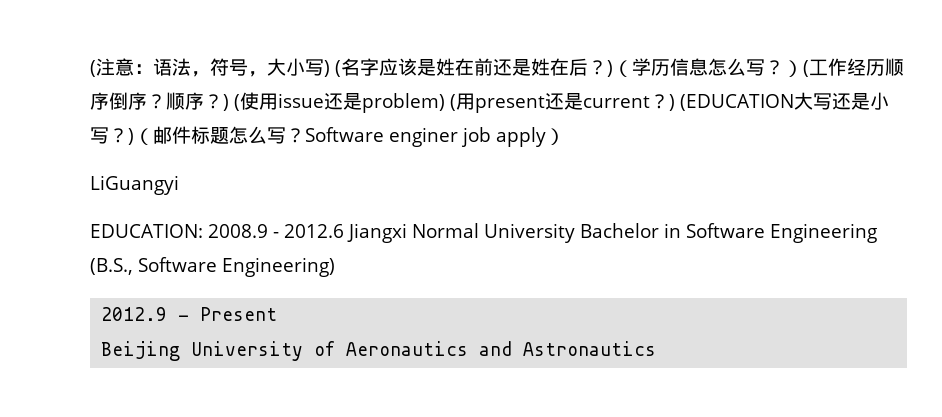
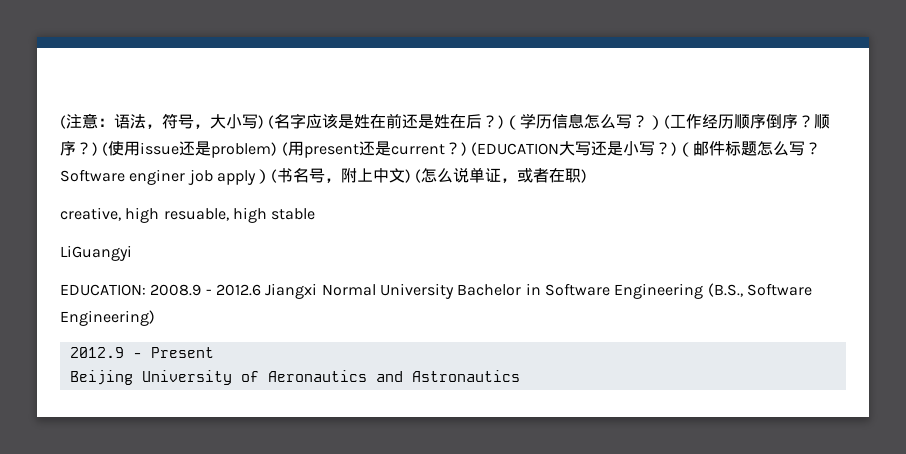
- Software enginer job apply）
+ Software enginer job apply）(书名号，附上中文) (怎么说单证，或者在职)
+ creative, high resuable, high stable

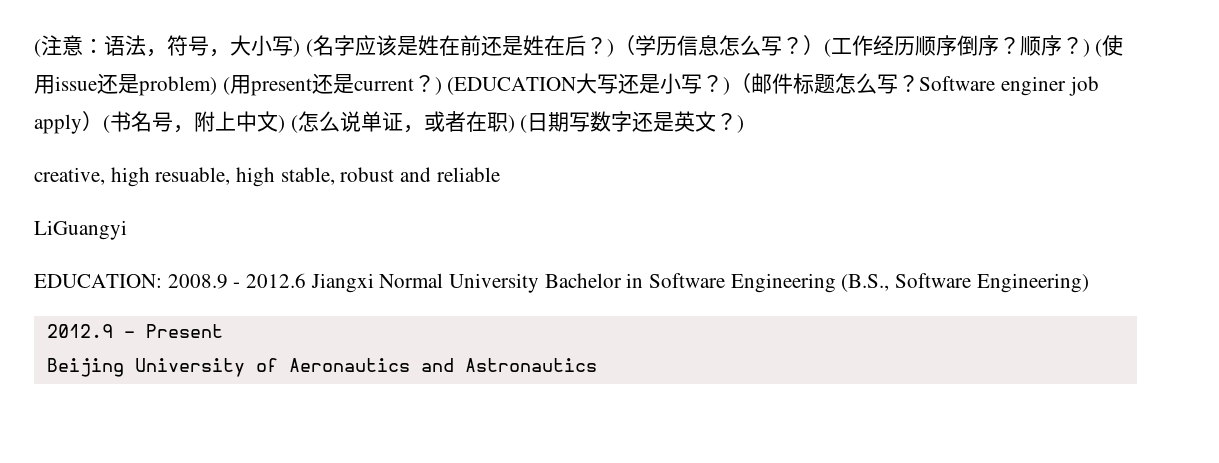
- Software enginer job apply）(书名号，附上中文) (怎么说单证，或者在职)
+ Software enginer job apply）(书名号，附上中文) (怎么说单证，或者在职) (日期写数字还是英文？)
- creative, high resuable, high stable
+ creative, high resuable, high stable, robust and reliable

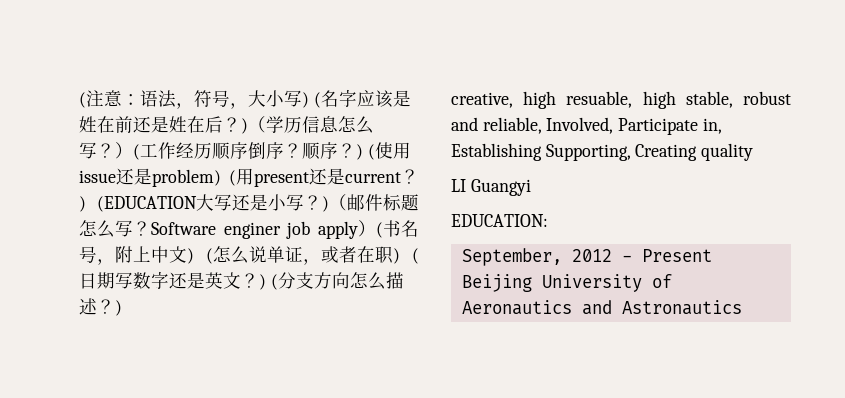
- Software enginer job apply）(书名号，附上中文) (怎么说单证，或者在职) (日期写数字还是英文？)
+ Software enginer job apply）(书名号，附上中文) (怎么说单证，或者在职) (日期写数字还是英文？) (分支方向怎么描述？)
- creative, high resuable, high stable, robust and reliable
- LiGuangyi
- EDUCATION: 2008.9 - 2012.6 Jiangxi Normal University Bachelor in Software Engineering (B.S., Software Engineering)
- 2012.9 - Present
+ creative, high resuable, high stable, robust and reliable, Involved, Participate in, Establishing Supporting, Creating quality
+ LI Guangyi
+ EDUCATION:
+ September, 2012 - Present

